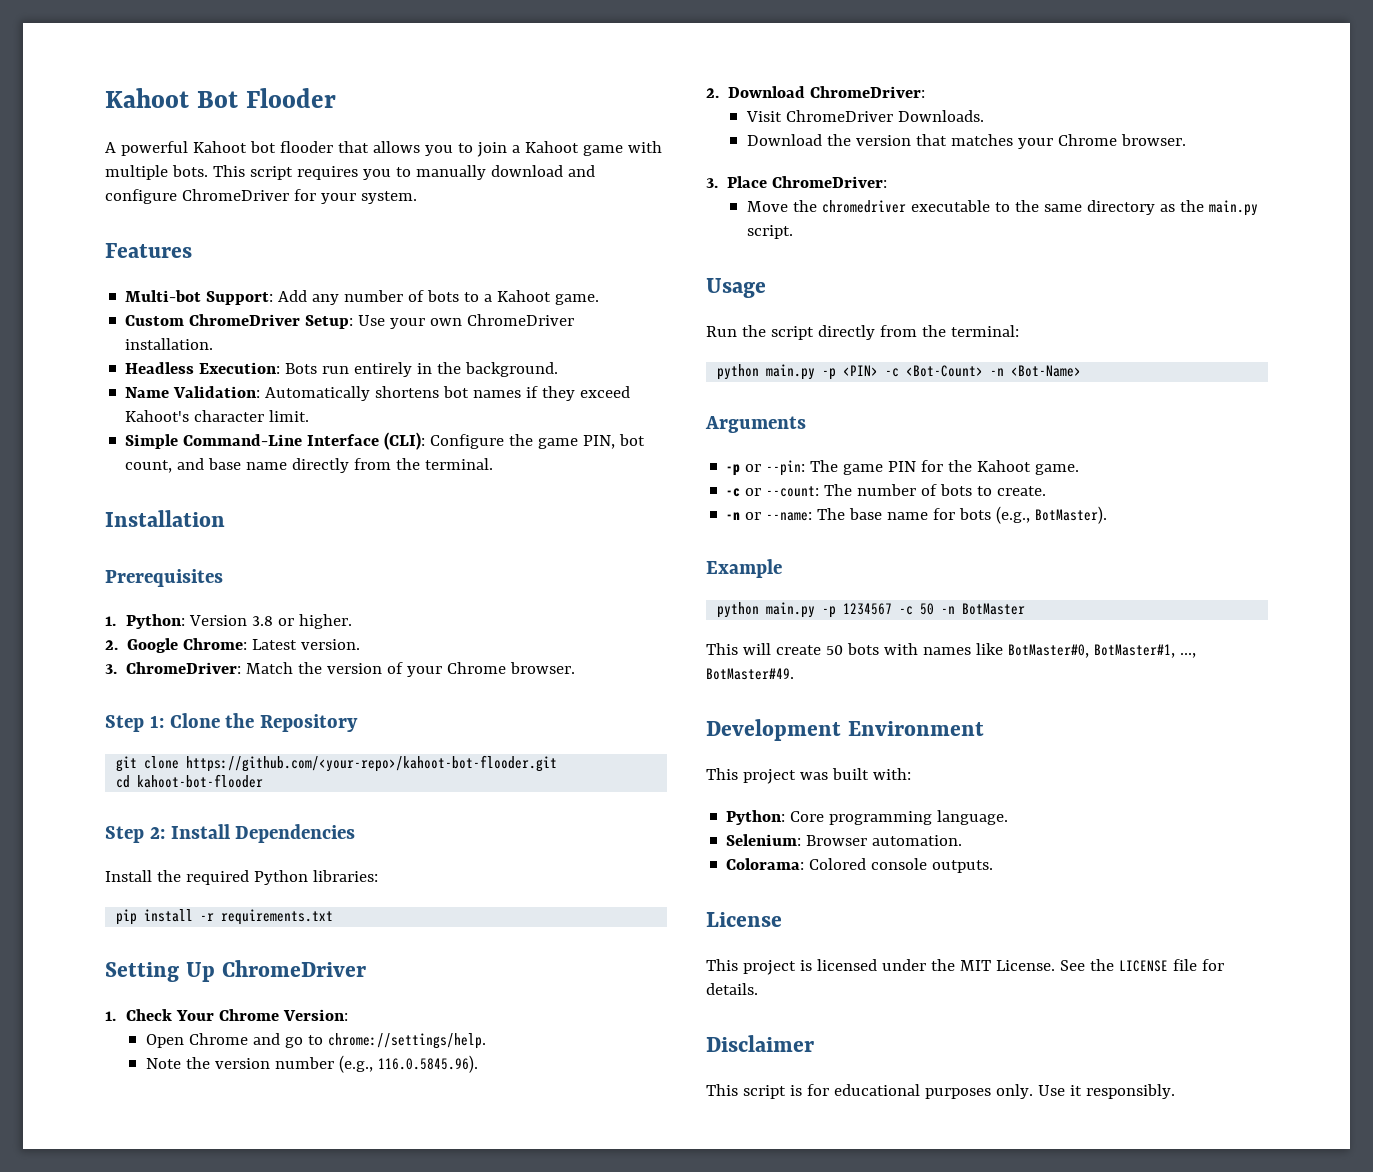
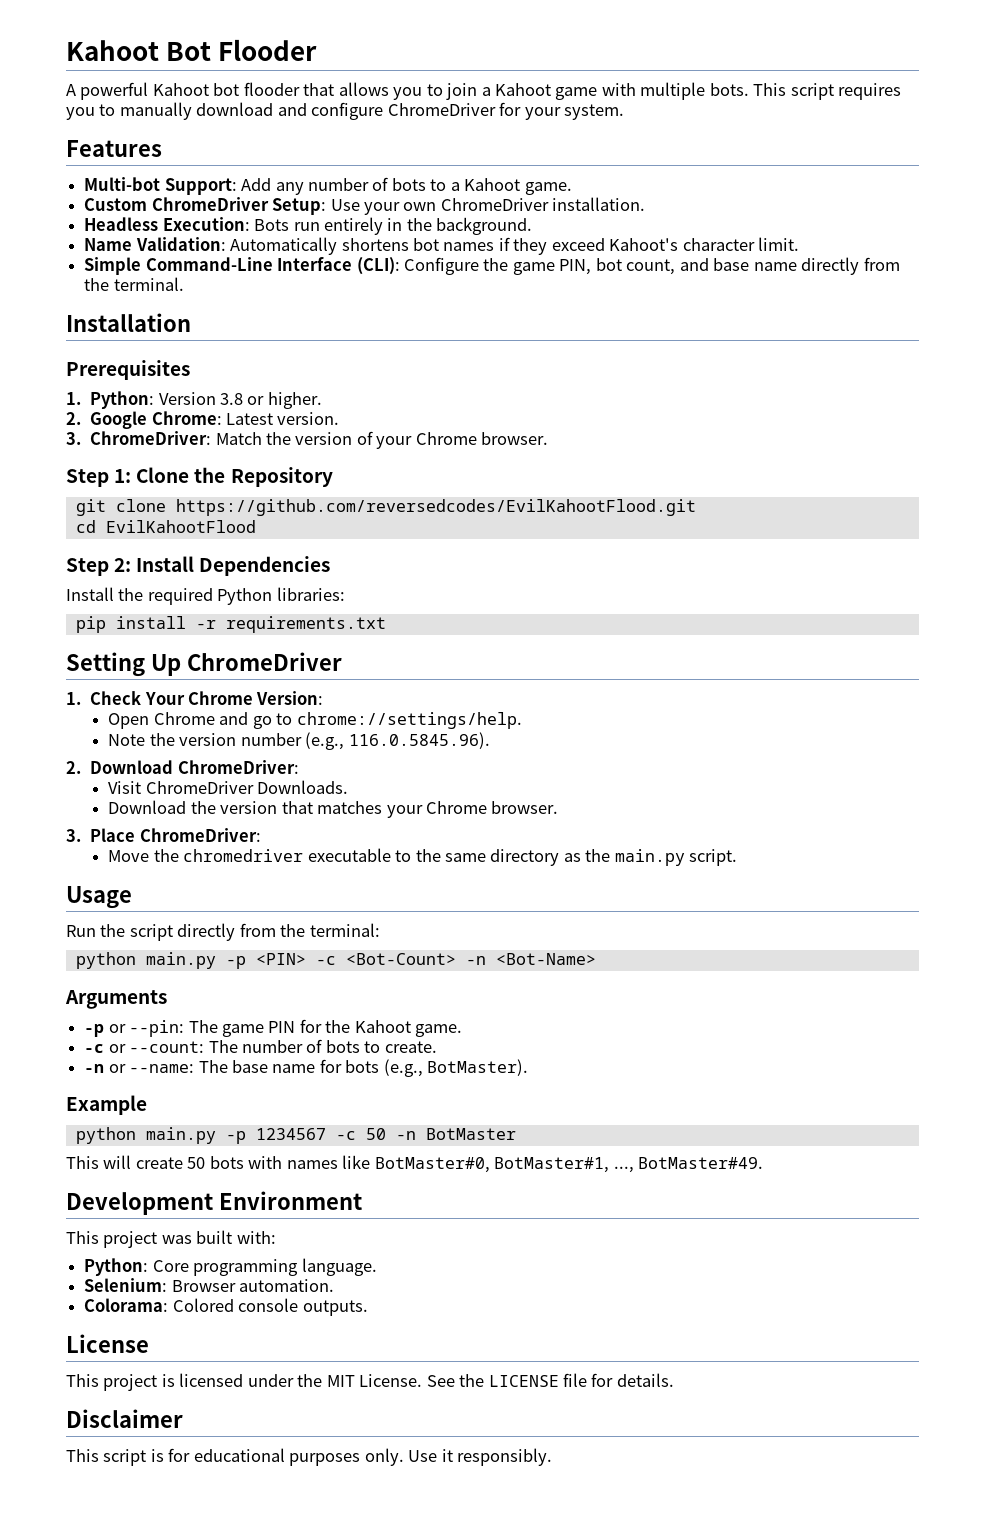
- git clone https://github.com/<your-repo>/kahoot-bot-flooder.git
+ git clone https://github.com/reversedcodes/EvilKahootFlood.git
- cd kahoot-bot-flooder
+ cd EvilKahootFlood

